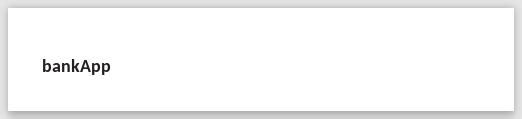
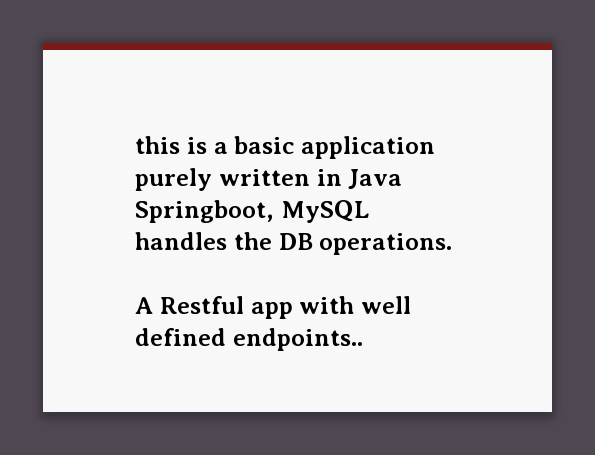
- bankApp
+ this is a basic application purely written in Java Springboot, MySQL handles the DB operations.
+ A Restful app with well defined endpoints..

